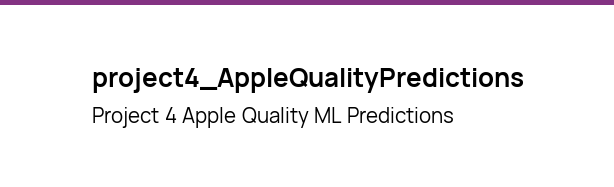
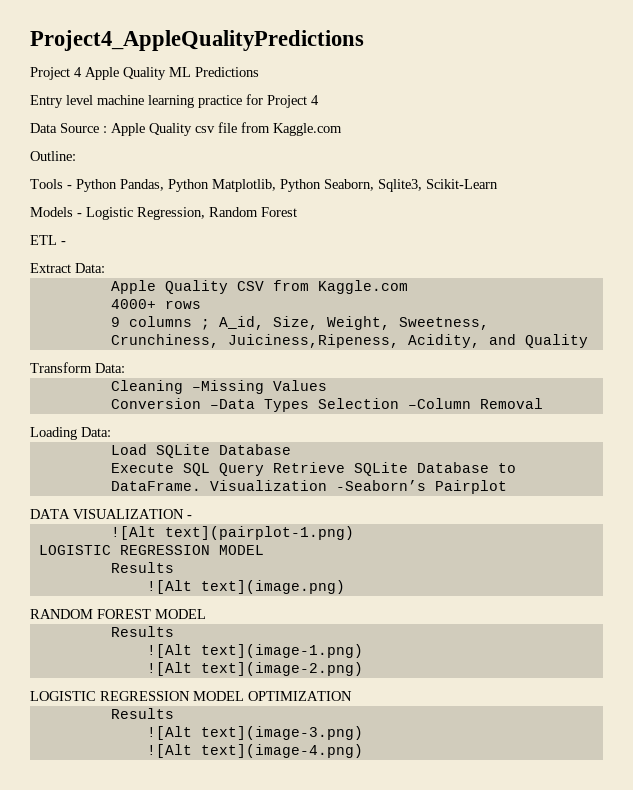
- project4_AppleQualityPredictions
+ Project4_AppleQualityPredictions
+ Entry level machine learning practice for Project 4
+ Data Source : Apple Quality csv file from Kaggle.com
+ Outline:
+ Tools - Python Pandas, Python Matplotlib, Python Seaborn, Sqlite3, Scikit-Learn
+ Models - Logistic Regression, Random Forest
+ ETL -
+ Extract Data:
+ Apple Quality CSV from Kaggle.com
+ 4000+ rows
+ 9 columns ; A_id, Size, Weight, Sweetness, Crunchiness, Juiciness,Ripeness, Acidity, and Quality
+ Transform Data:
+ Cleaning –Missing Values
+ Conversion –Data Types Selection –Column Removal
+ Loading Data:
+ Load SQLite Database
+ Execute SQL Query Retrieve SQLite Database to DataFrame. Visualization -Seaborn’s Pairplot
+ DATA VISUALIZATION -
+ ![Alt text](pairplot-1.png)
+ LOGISTIC REGRESSION MODEL
+ Results
+ ![Alt text](image.png)
+ RANDOM FOREST MODEL
+ Results
+ ![Alt text](image-1.png)
+ ![Alt text](image-2.png)
+ LOGISTIC REGRESSION MODEL OPTIMIZATION
+ Results
+ ![Alt text](image-3.png)
+ ![Alt text](image-4.png)

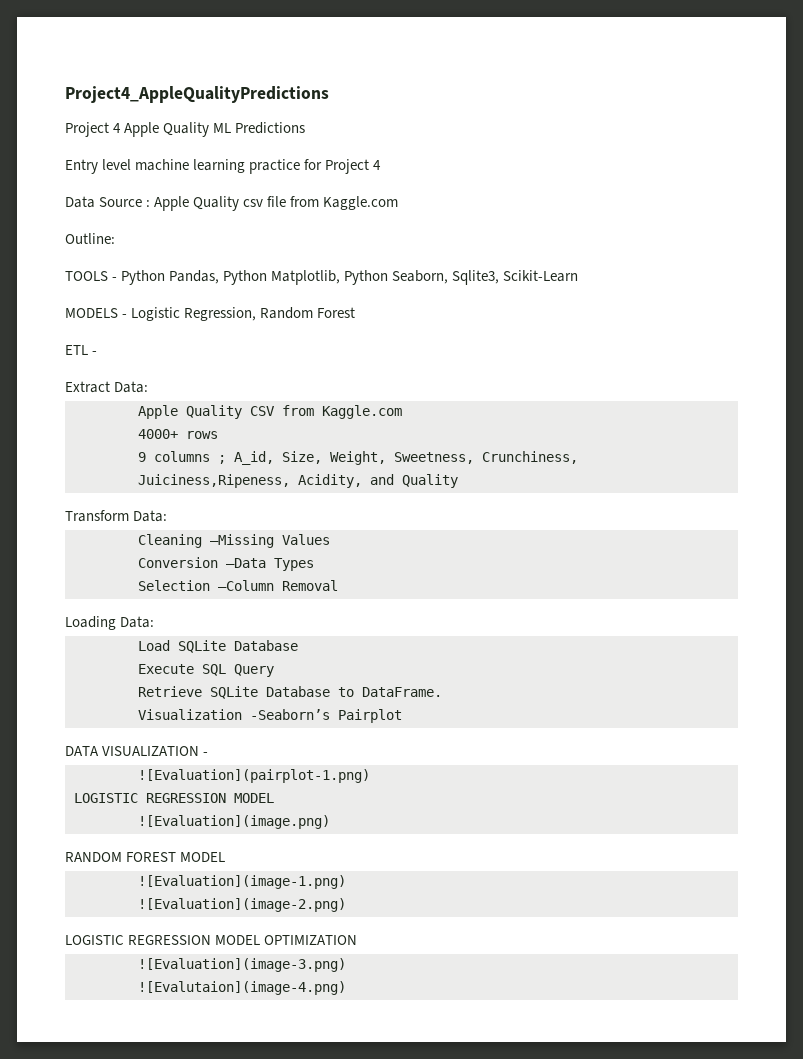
- Tools - Python Pandas, Python Matplotlib, Python Seaborn, Sqlite3, Scikit-Learn
+ TOOLS - Python Pandas, Python Matplotlib, Python Seaborn, Sqlite3, Scikit-Learn
- Models - Logistic Regression, Random Forest
+ MODELS - Logistic Regression, Random Forest
- Conversion –Data Types Selection –Column Removal
+ Conversion –Data Types
+ Selection –Column Removal
- Execute SQL Query Retrieve SQLite Database to DataFrame. Visualization -Seaborn’s Pairplot
+ Execute SQL Query
+ Retrieve SQLite Database to DataFrame.
+ Visualization -Seaborn’s Pairplot
- ![Alt text](pairplot-1.png)
+ ![Evaluation](pairplot-1.png)
  LOGISTIC REGRESSION MODEL
- Results
- ![Alt text](image.png)
+ ![Evaluation](image.png)
  RANDOM FOREST MODEL
- Results
- ![Alt text](image-1.png)
- ![Alt text](image-2.png)
+ ![Evaluation](image-1.png)
+ ![Evaluation](image-2.png)
  LOGISTIC REGRESSION MODEL OPTIMIZATION
- Results
- ![Alt text](image-3.png)
- ![Alt text](image-4.png)
+ ![Evaluation](image-3.png)
+ ![Evalutaion](image-4.png)

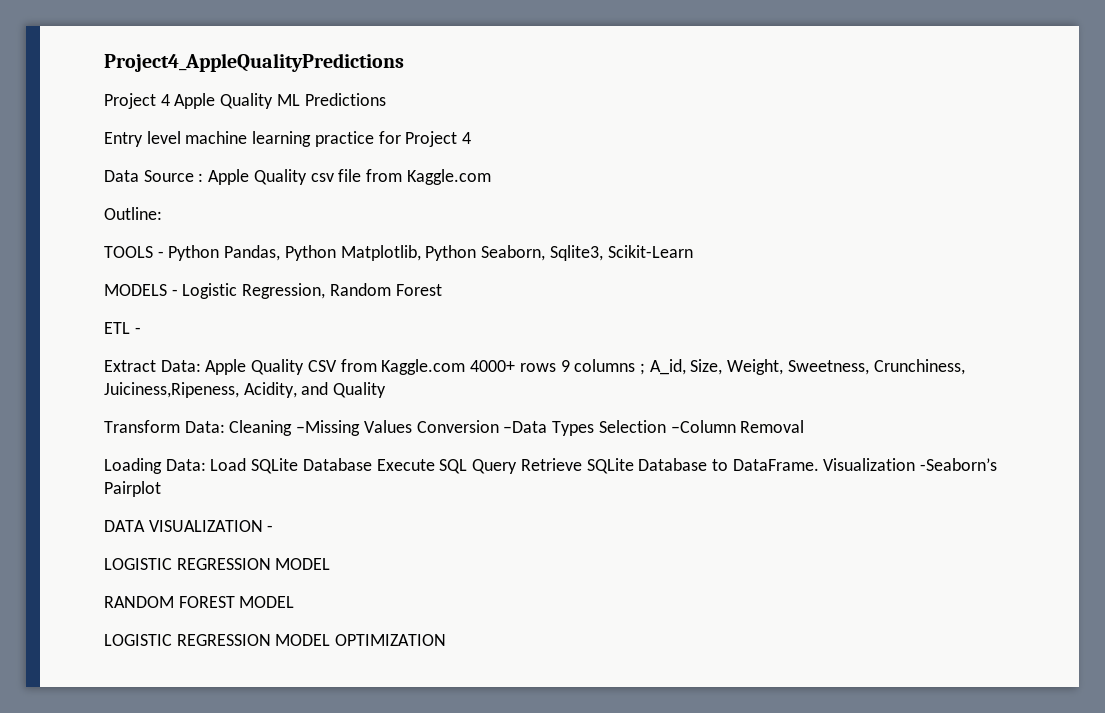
- Extract Data:
- Apple Quality CSV from Kaggle.com
- 4000+ rows
- 9 columns ; A_id, Size, Weight, Sweetness, Crunchiness, Juiciness,Ripeness, Acidity, and Quality
+ Extract Data: Apple Quality CSV from Kaggle.com 4000+ rows 9 columns ; A_id, Size, Weight, Sweetness, Crunchiness, Juiciness,Ripeness, Acidity, and Quality
- Transform Data:
- Cleaning –Missing Values
- Conversion –Data Types
- Selection –Column Removal
+ Transform Data: Cleaning –Missing Values Conversion –Data Types Selection –Column Removal
- Loading Data:
- Load SQLite Database
- Execute SQL Query
- Retrieve SQLite Database to DataFrame.
- Visualization -Seaborn’s Pairplot
+ Loading Data: Load SQLite Database Execute SQL Query Retrieve SQLite Database to DataFrame. Visualization -Seaborn’s Pairplot
  DATA VISUALIZATION -
- ![Evaluation](pairplot-1.png)
  LOGISTIC REGRESSION MODEL
- ![Evaluation](image.png)
- ![Evaluation](image-1.png)
- ![Evaluation](image-2.png)
- ![Evaluation](image-3.png)
- ![Evalutaion](image-4.png)

